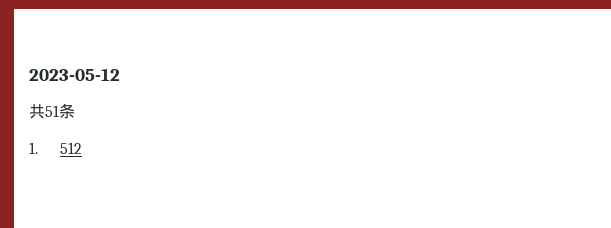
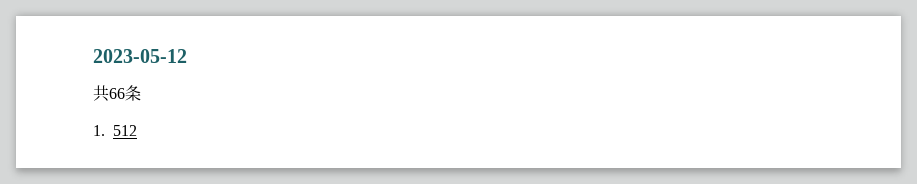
- 共51条
+ 共66条

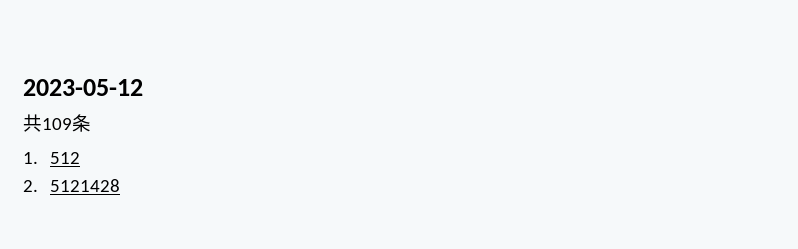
- 共66条
+ 共109条
+ 2. 5121428

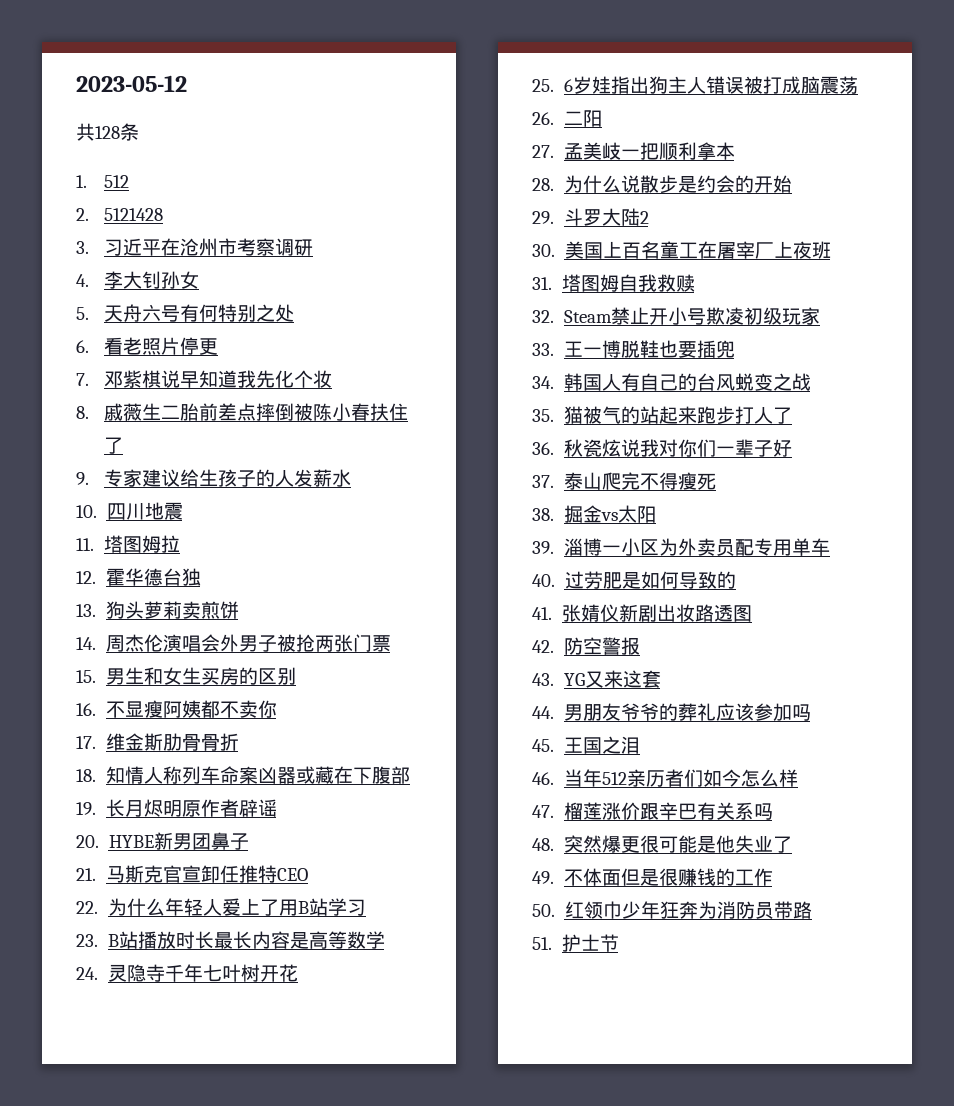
- 共109条
+ 共128条
+ 3.习近平在沧州市考察调研
+ 4.李大钊孙女
+ 5.天舟六号有何特别之处
+ 6.看老照片停更
+ 7.邓紫棋说早知道我先化个妆
+ 8.戚薇生二胎前差点摔倒被陈小春扶住了
+ 9.专家建议给生孩子的人发薪水
+ 10.四川地震
+ 11.塔图姆拉
+ 12.霍华德台独
+ 13.狗头萝莉卖煎饼
+ 14.周杰伦演唱会外男子被抢两张门票
+ 15.男生和女生买房的区别
+ 16.不显瘦阿姨都不卖你
+ 17.维金斯肋骨骨折
+ 18.知情人称列车命案凶器或藏在下腹部
+ 19.长月烬明原作者辟谣
+ 20. HYBE新男团鼻子
+ 21.马斯克官宣卸任推特CEO
+ 22.为什么年轻人爱上了用B站学习
+ 23. B站播放时长最长内容是高等数学
+ 24.灵隐寺千年七叶树开花
+ 25. 6岁娃指出狗主人错误被打成脑震荡
+ 26.二阳
+ 27.孟美岐一把顺利拿本
+ 28.为什么说散步是约会的开始
+ 29.斗罗大陆2
+ 30.美国上百名童工在屠宰厂上夜班
+ 31.塔图姆自我救赎
+ 32. Steam禁止开小号欺凌初级玩家
+ 33.王一博脱鞋也要插兜
+ 34.韩国人有自己的台风蜕变之战
+ 35.猫被气的站起来跑步打人了
+ 36.秋瓷炫说我对你们一辈子好
+ 37.泰山爬完不得瘦死
+ 38.掘金vs太阳
+ 39.淄博一小区为外卖员配专用单车
+ 40.过劳肥是如何导致的
+ 41.张婧仪新剧出妆路透图
+ 42.防空警报
+ 43. YG又来这套
+ 44.男朋友爷爷的葬礼应该参加吗
+ 45.王国之泪
+ 46.当年512亲历者们如今怎么样
+ 47.榴莲涨价跟辛巴有关系吗
+ 48.突然爆更很可能是他失业了
+ 49.不体面但是很赚钱的工作
+ 50.红领巾少年狂奔为消防员带路
+ 51.护士节

